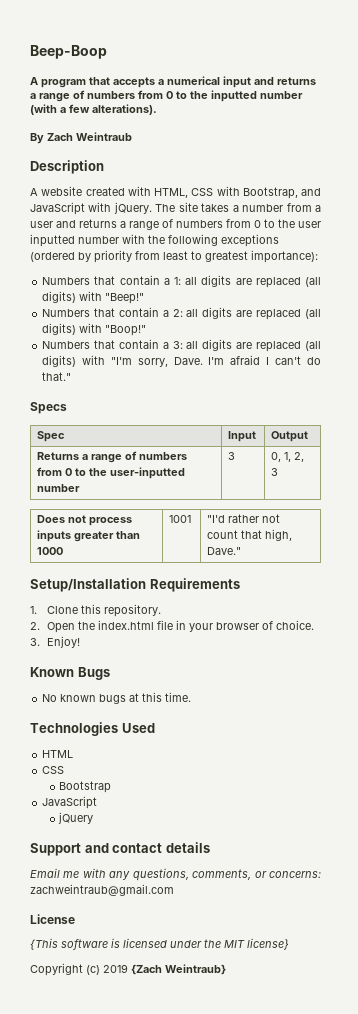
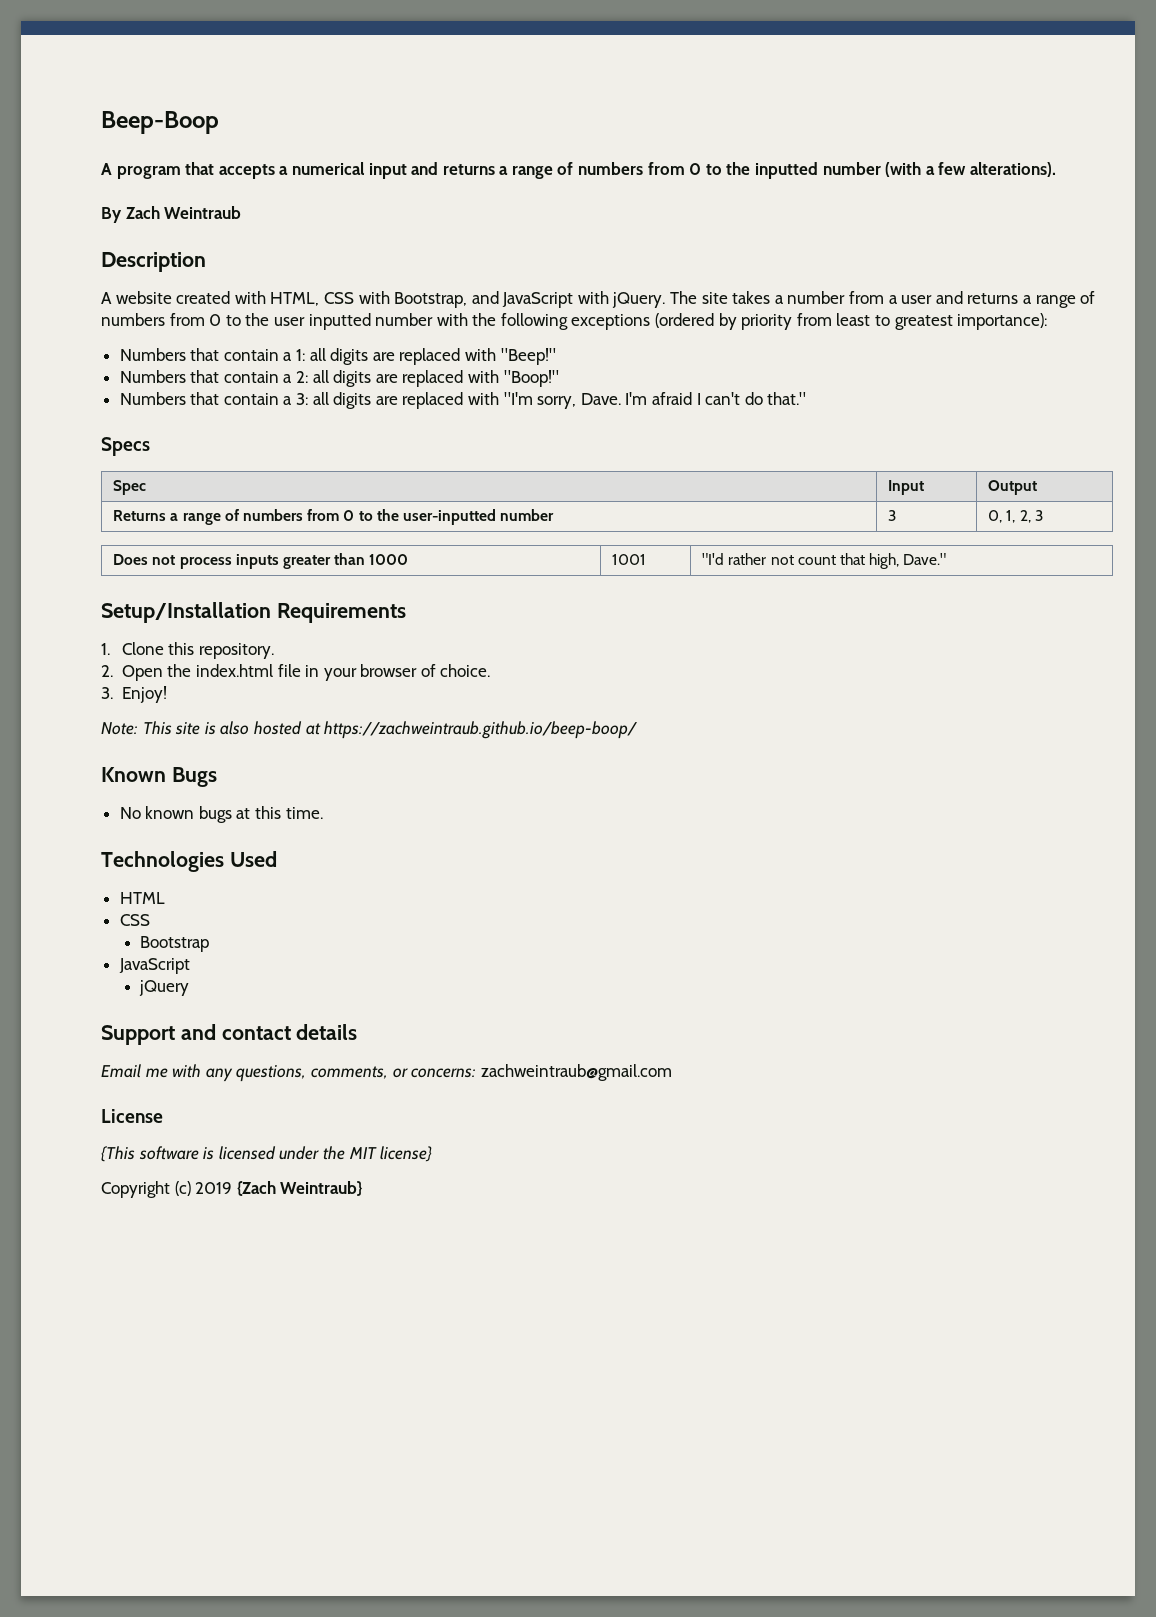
- Numbers that contain a 1: all digits are replaced (all digits) with "Beep!"
+ Numbers that contain a 1: all digits are replaced with "Beep!"
- Numbers that contain a 2: all digits are replaced (all digits) with "Boop!"
+ Numbers that contain a 2: all digits are replaced with "Boop!"
- Numbers that contain a 3: all digits are replaced (all digits) with "I'm sorry, Dave.
+ Numbers that contain a 3: all digits are replaced with "I'm sorry, Dave.
+ Note: This site is also hosted at https://zachweintraub.github.io/beep-boop/

